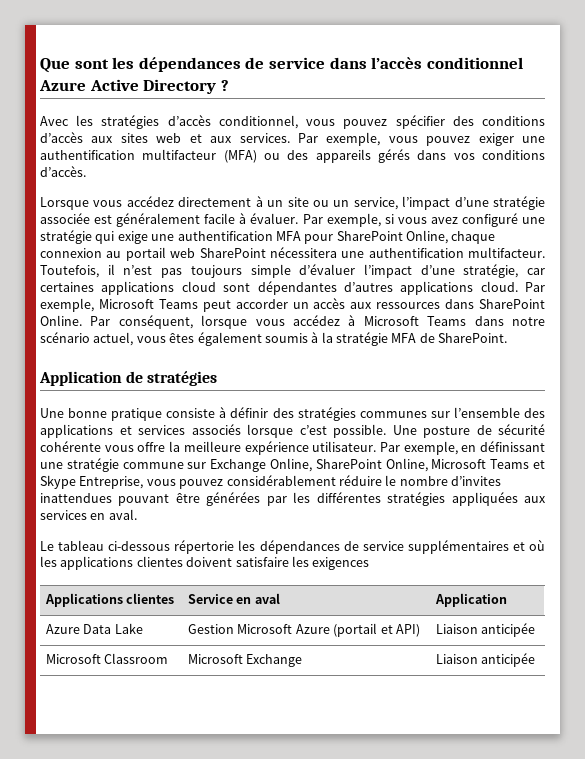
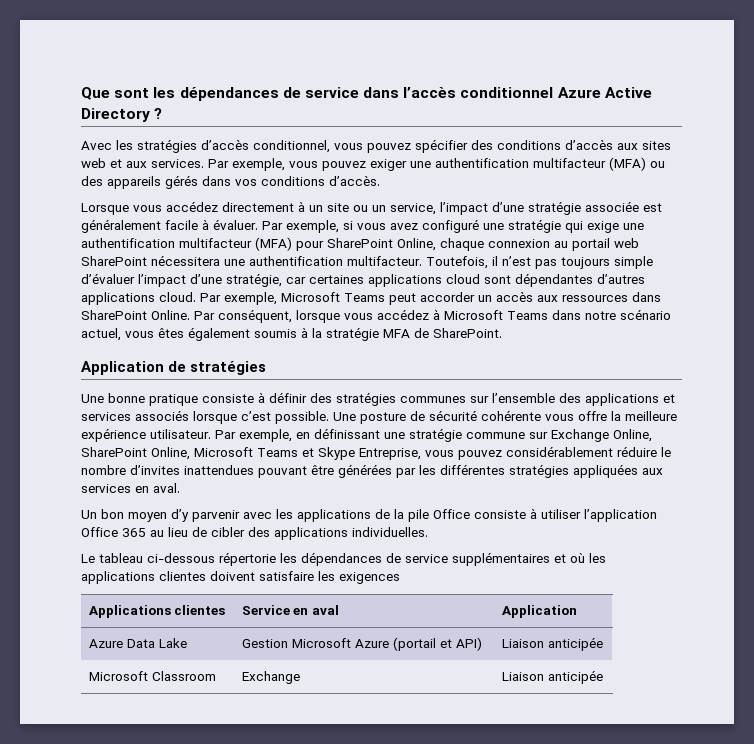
- Par exemple, si vous avez configuré une stratégie qui exige une authentification MFA pour SharePoint Online, chaque connexion au portail web SharePoint nécessitera une authentification multifacteur.
+ Par exemple, si vous avez configuré une stratégie qui exige une authentification multifacteur (MFA) pour SharePoint Online, chaque connexion au portail web SharePoint nécessitera une authentification multifacteur.
+ Un bon moyen d’y parvenir avec les applications de la pile Office consiste à utiliser l’application Office 365 au lieu de cibler des applications individuelles.
- Microsoft Classroom | Microsoft Exchange | Liaison anticipée
+ Microsoft Classroom | Exchange | Liaison anticipée

